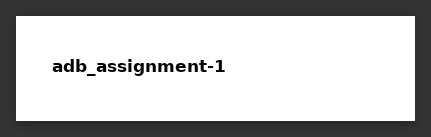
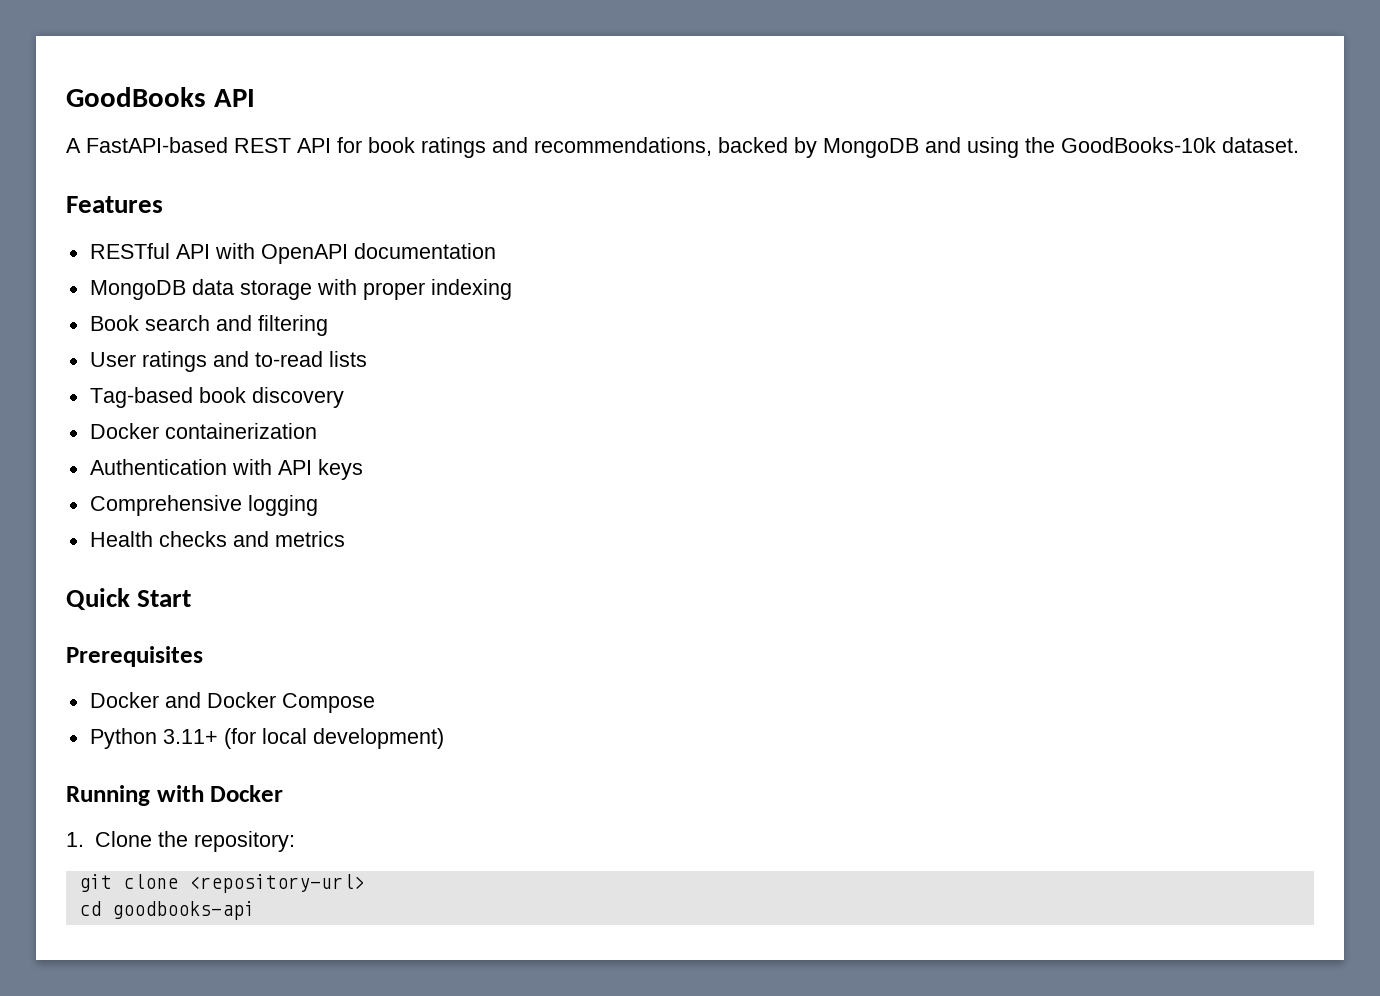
- adb_assignment-1
+ GoodBooks API
+ A FastAPI-based REST API for book ratings and recommendations, backed by MongoDB and using the GoodBooks-10k dataset.
+ Features
+ RESTful API with OpenAPI documentation
+ MongoDB data storage with proper indexing
+ Book search and filtering
+ User ratings and to-read lists
+ Tag-based book discovery
+ Docker containerization
+ Authentication with API keys
+ Comprehensive logging
+ Health checks and metrics
+ Quick Start
+ Prerequisites
+ Docker and Docker Compose
+ Python 3.11+ (for local development)
+ Running with Docker
+ 1. Clone the repository:
+ git clone <repository-url>
+ cd goodbooks-api

